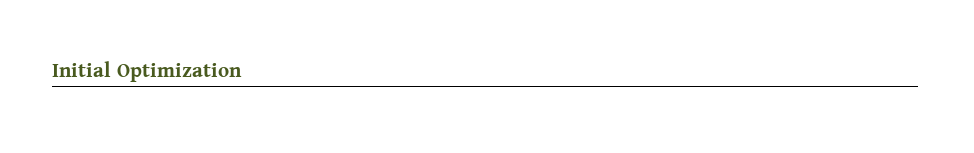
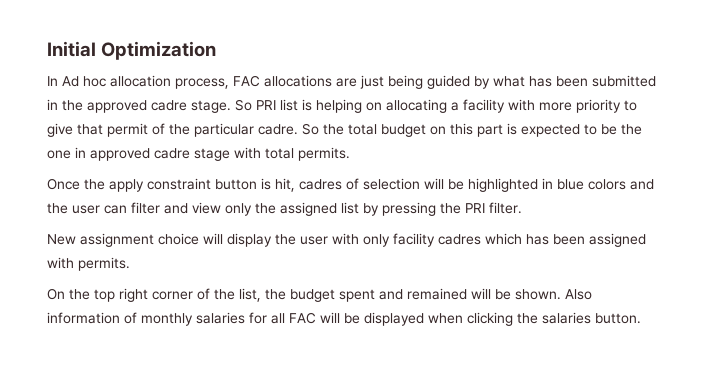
+ In Ad hoc allocation process, FAC allocations are just being guided by what has been submitted in the approved cadre stage. So PRI list is helping on allocating a facility with more priority to give that permit of the particular cadre. So the total budget on this part is expected to be the one in approved cadre stage with total permits.
+ Once the apply constraint button is hit, cadres of selection will be highlighted in blue colors and the user can filter and view only the assigned list by pressing the PRI filter.
+ New assignment choice will display the user with only facility cadres which has been assigned with permits.
+ On the top right corner of the list, the budget spent and remained will be shown. Also information of monthly salaries for all FAC will be displayed when clicking the salaries button.

